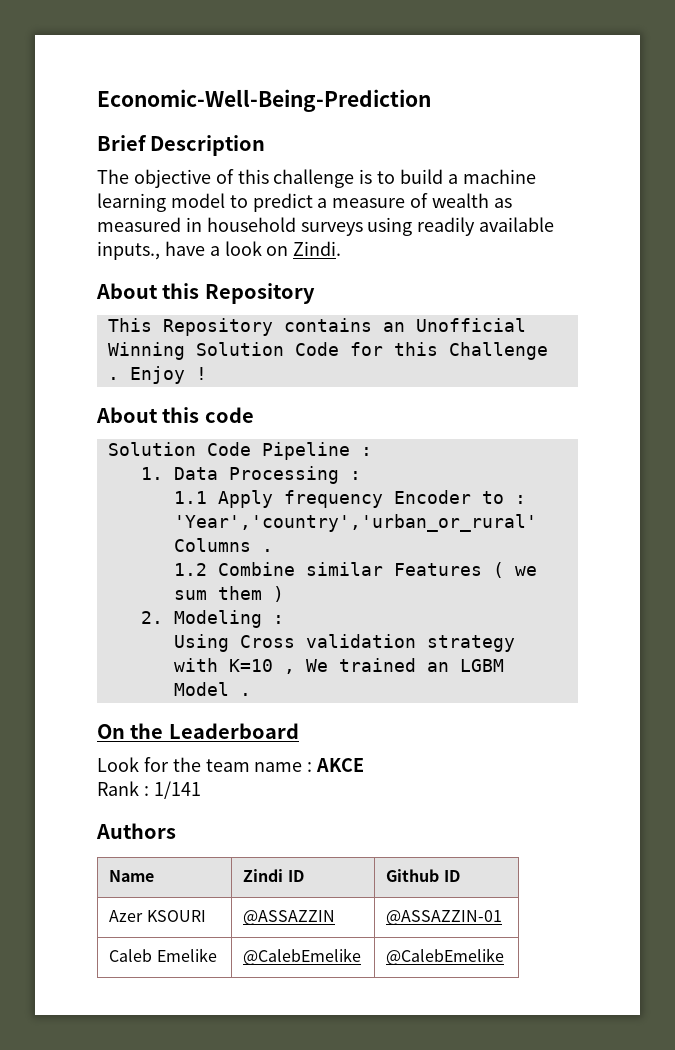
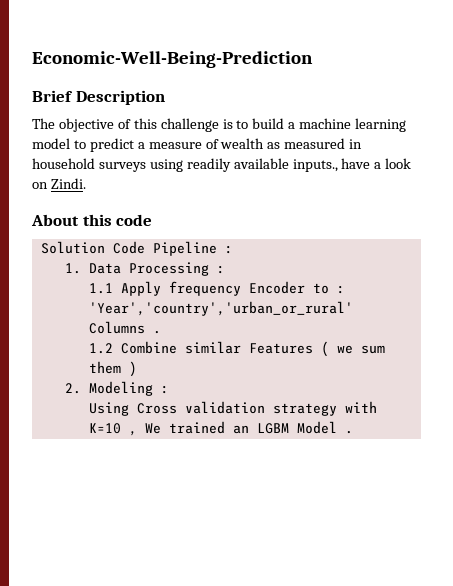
- About this Repository
- This Repository contains an Unofficial Winning Solution Code for this Challenge . Enjoy !
- On the Leaderboard
- Look for the team name : AKCE
- Rank : 1/141
- Authors
- Name | Zindi ID | Github ID
- Azer KSOURI | @ASSAZZIN | @ASSAZZIN-01
- Caleb Emelike | @CalebEmelike | @CalebEmelike

